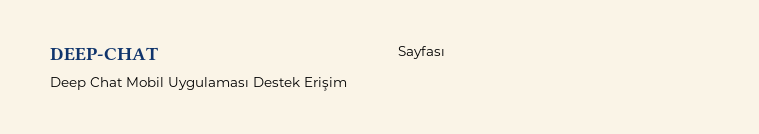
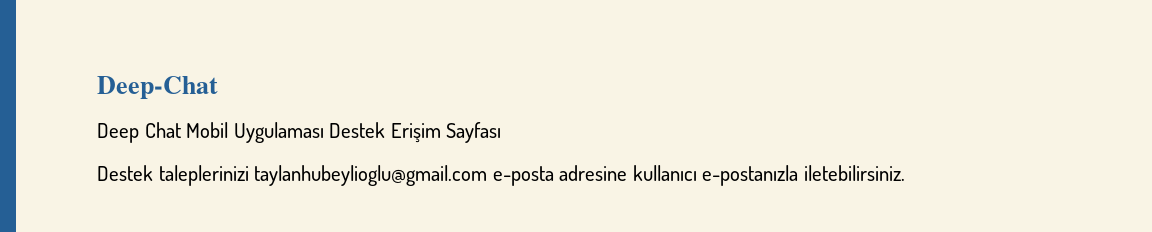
- DEEP-CHAT
+ Deep-Chat
+ Destek taleplerinizi taylanhubeylioglu@gmail.com e-posta adresine kullanıcı e-postanızla iletebilirsiniz.

